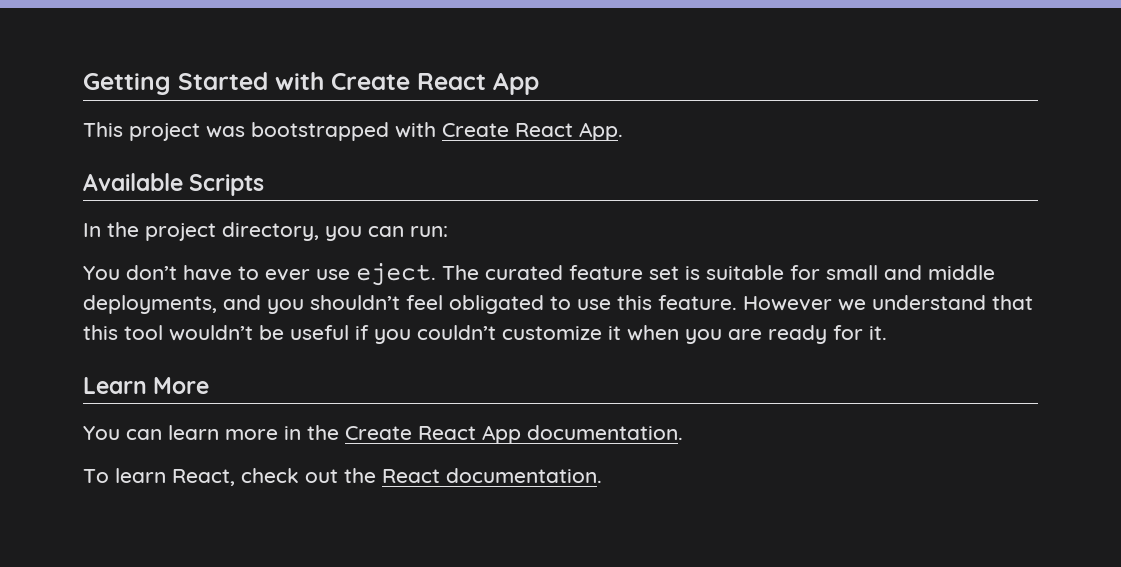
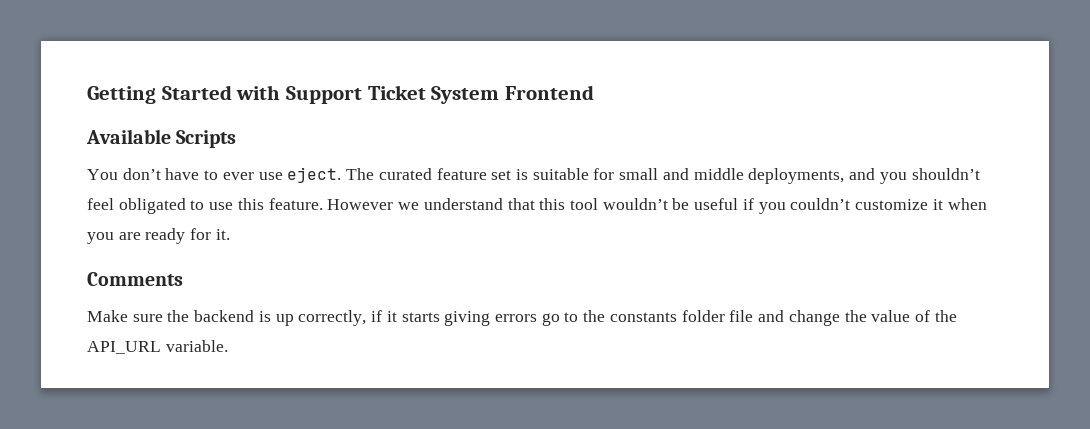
- Getting Started with Create React App
- This project was bootstrapped with Create React App.
+ Getting Started with Support Ticket System Frontend
  Available Scripts
- In the project directory, you can run:
- Learn More
- You can learn more in the Create React App documentation.
- To learn React, check out the React documentation.
+ Comments
+ Make sure the backend is up correctly, if it starts giving errors go to the constants folder file and change the value of the API_URL variable.

